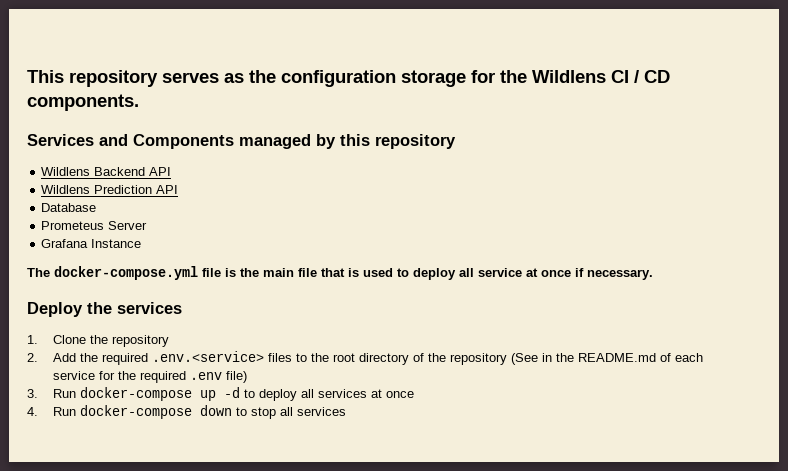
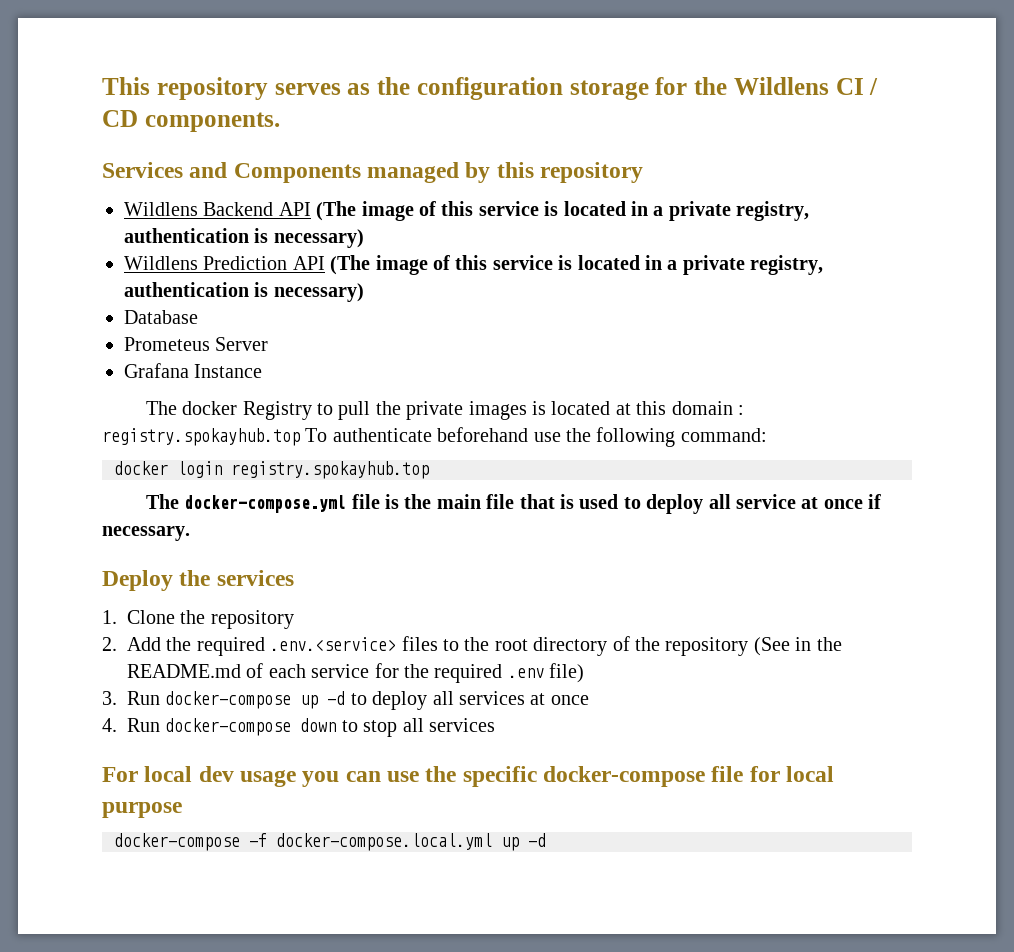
- Wildlens Backend API
- Wildlens Prediction API
+ Wildlens Backend API (The image of this service is located in a private registry, authentication is necessary)
+ Wildlens Prediction API (The image of this service is located in a private registry, authentication is necessary)
+ The docker Registry to pull the private images is located at this domain : registry.spokayhub.top To authenticate beforehand use the following command:
+ docker login registry.spokayhub.top
+ For local dev usage you can use the specific docker-compose file for local purpose
+ docker-compose -f docker-compose.local.yml up -d

